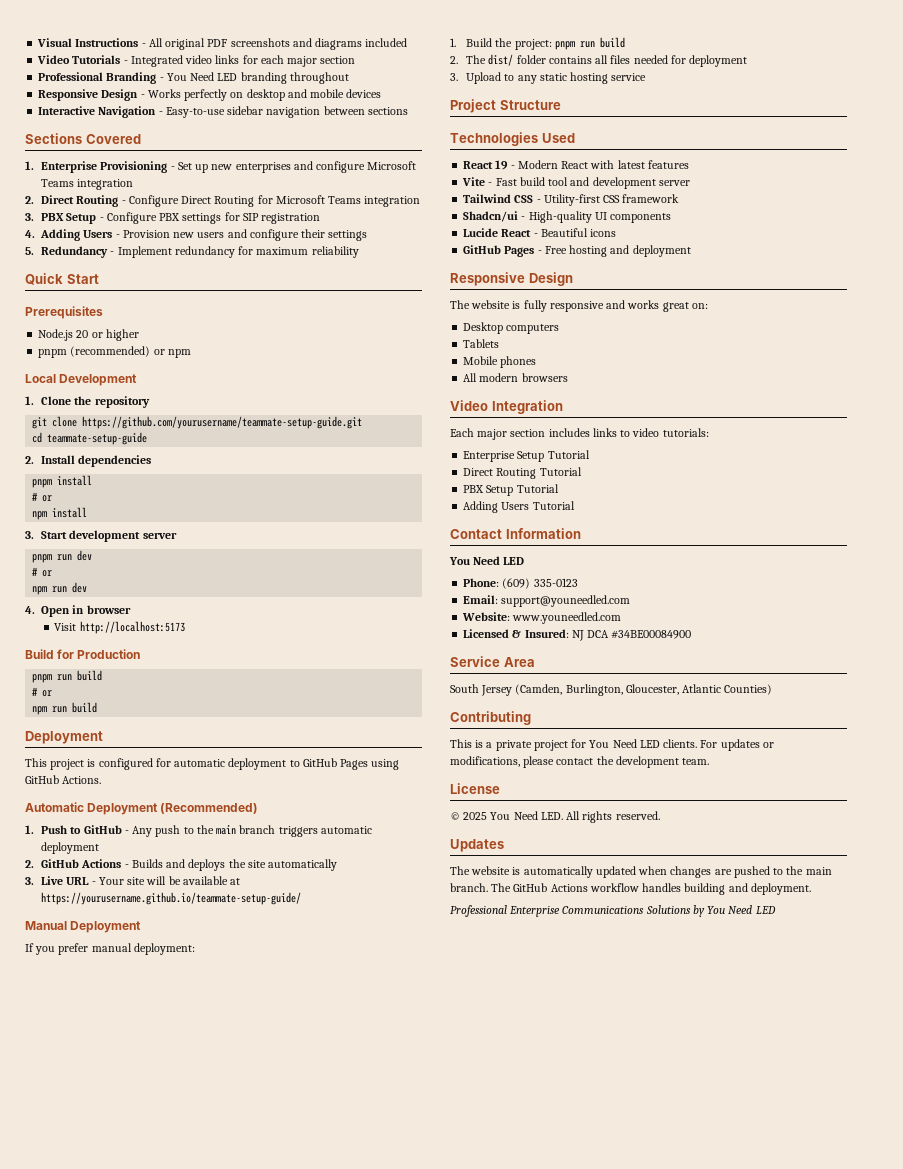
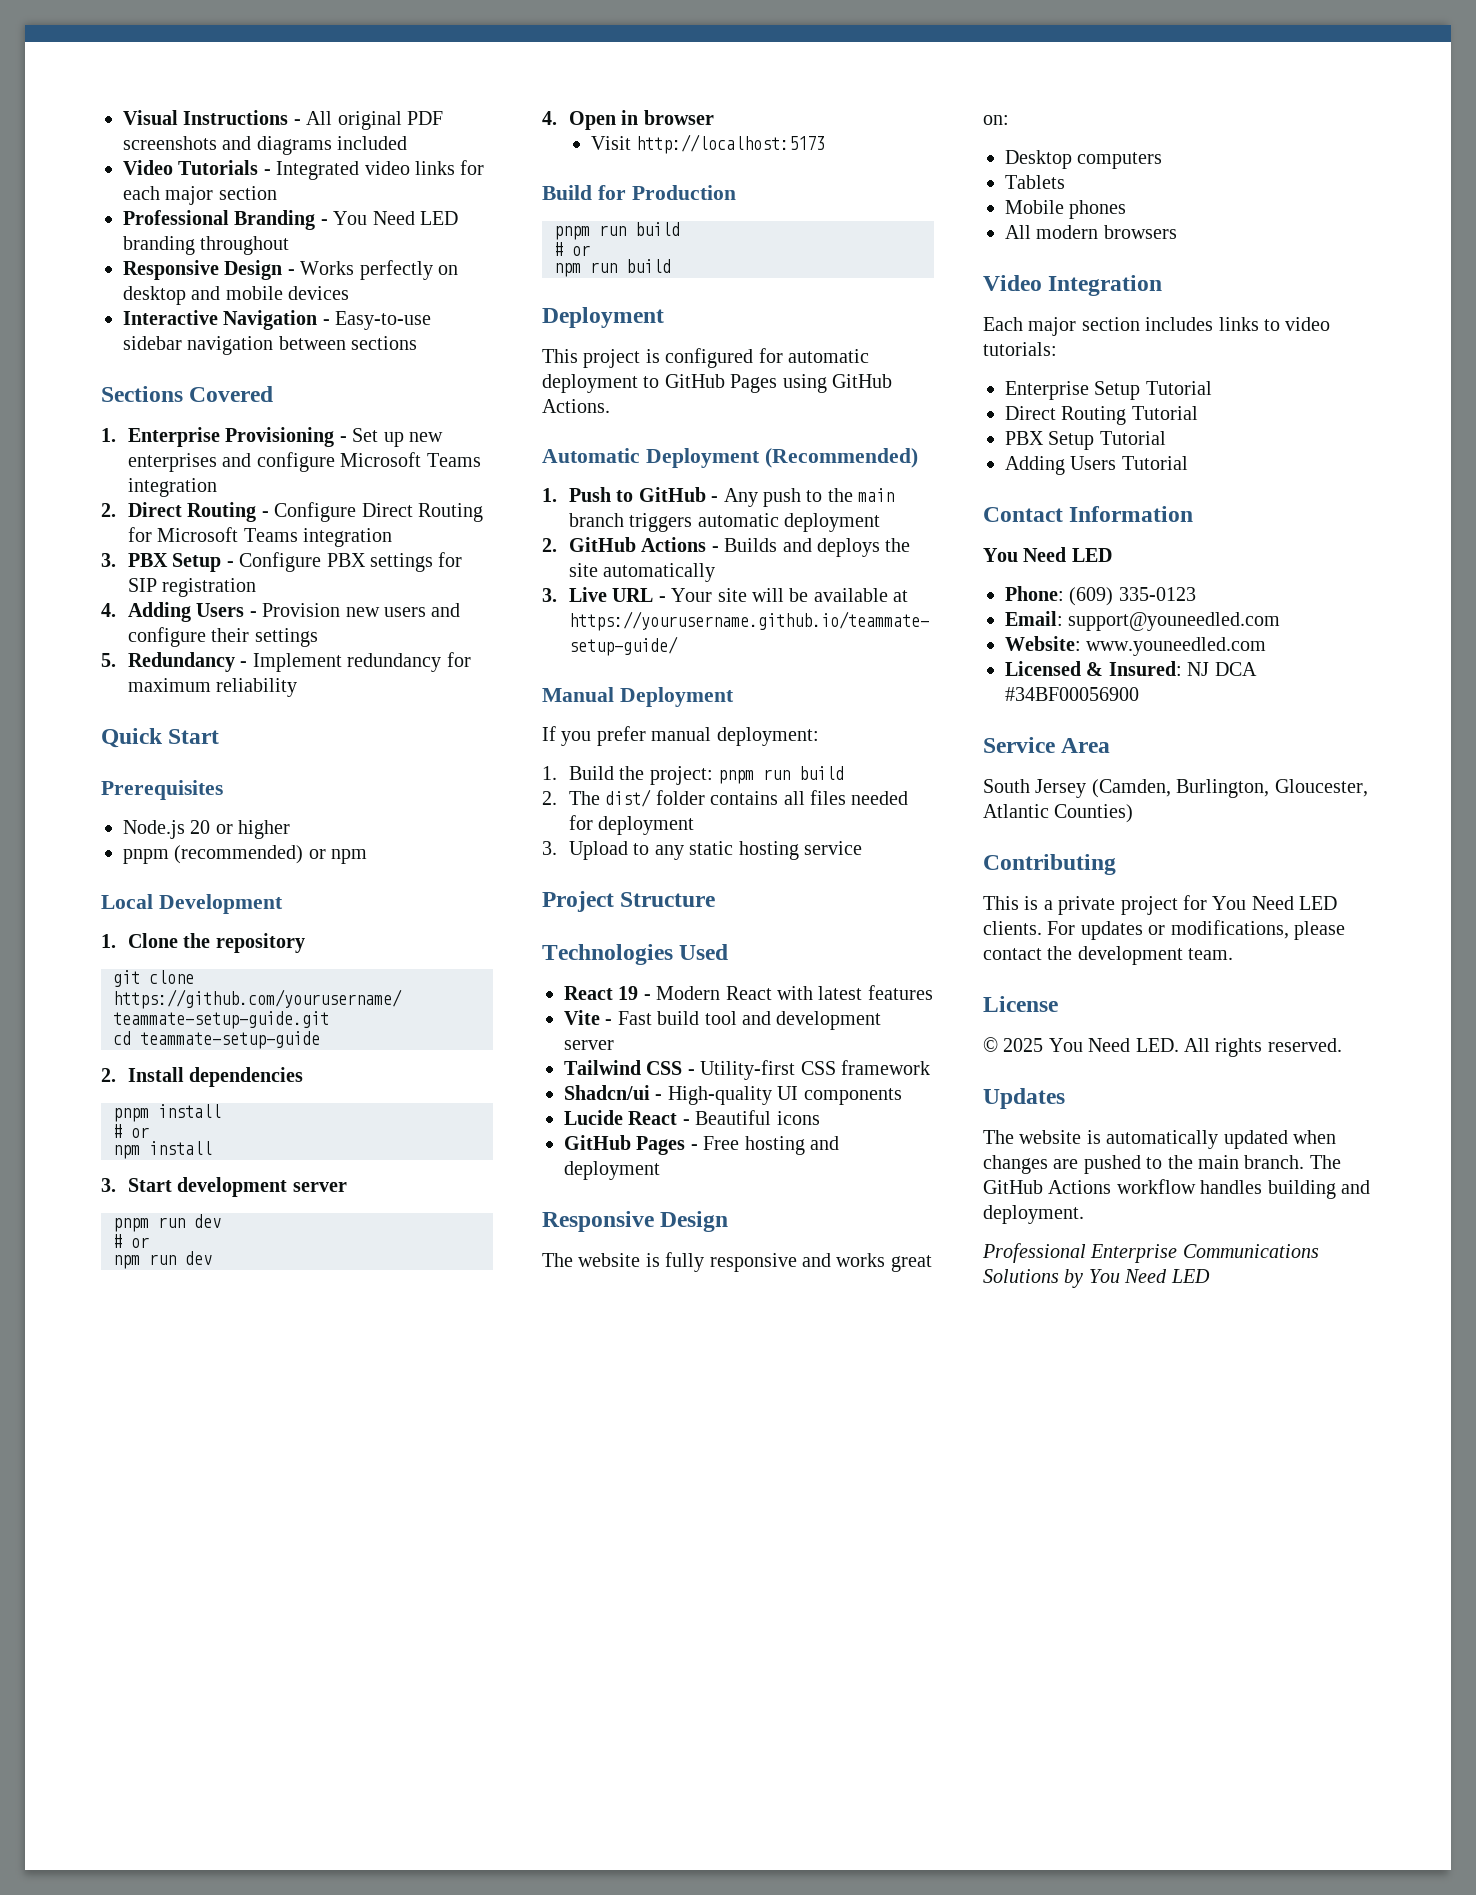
- Licensed & Insured: NJ DCA #34BE00084900
+ Licensed & Insured: NJ DCA #34BF00056900

